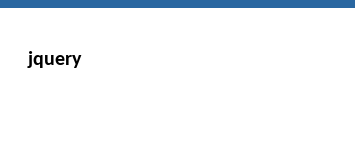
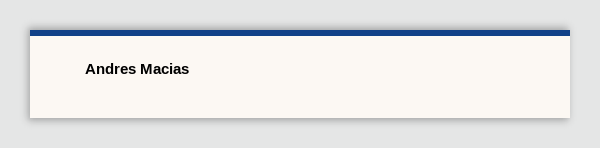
- jquery
+ Andres Macias

